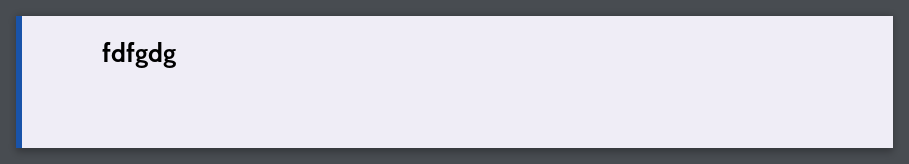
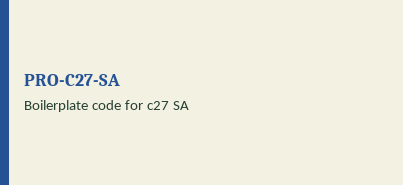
- fdfgdg
+ PRO-C27-SA
+ Boilerplate code for c27 SA

